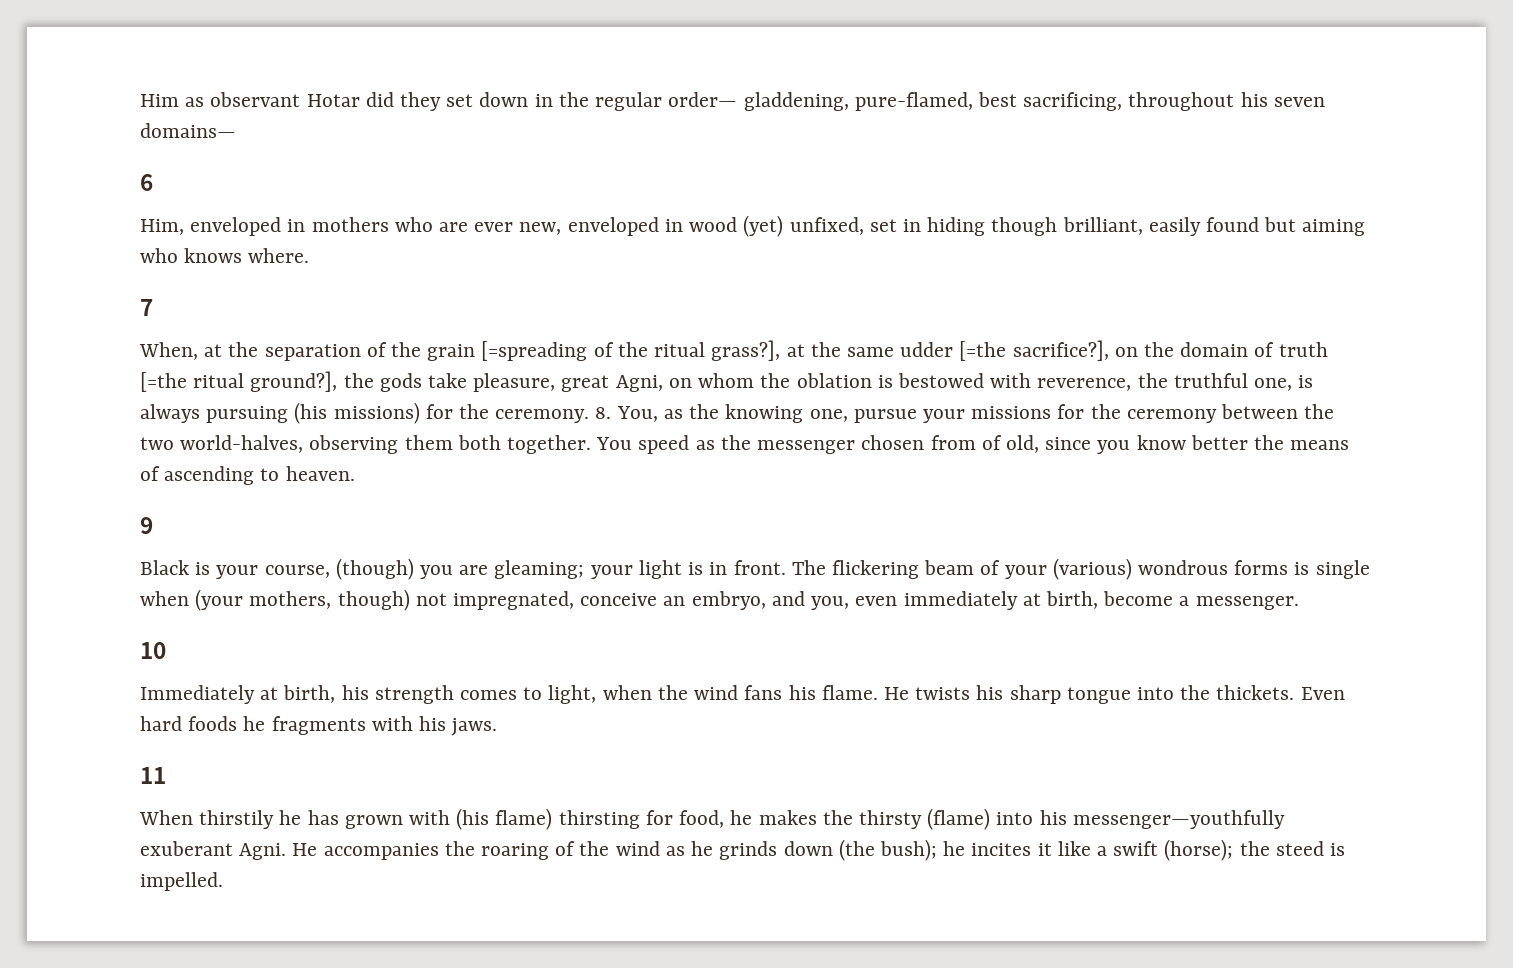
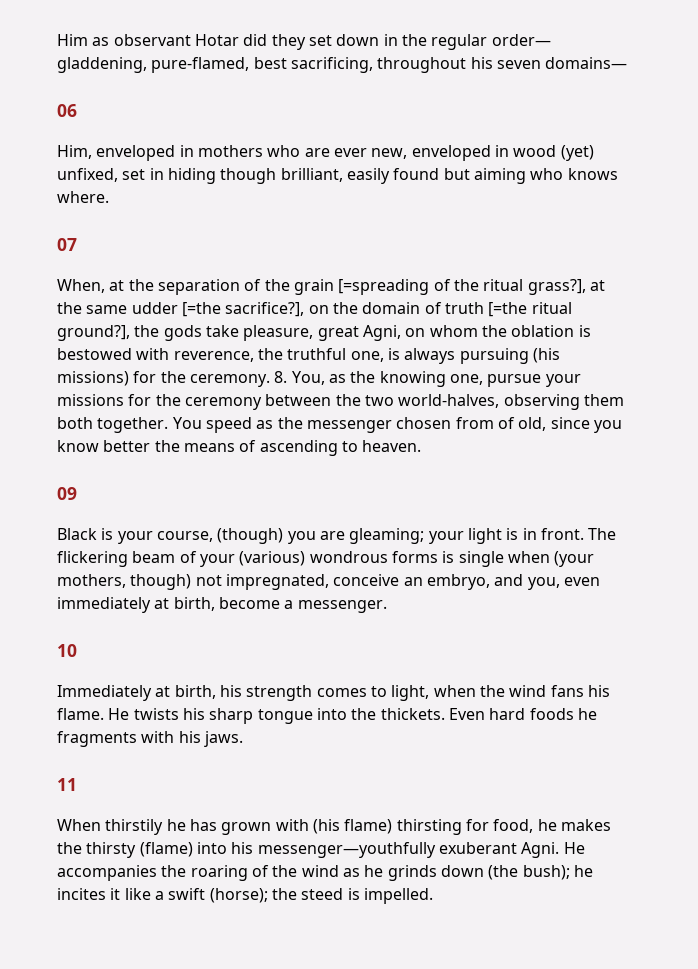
- 6
+ 06
- 7
+ 07
- 9
+ 09

